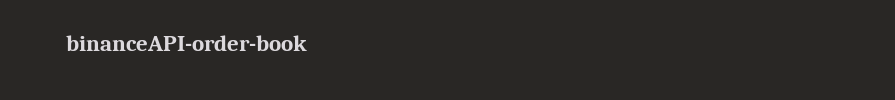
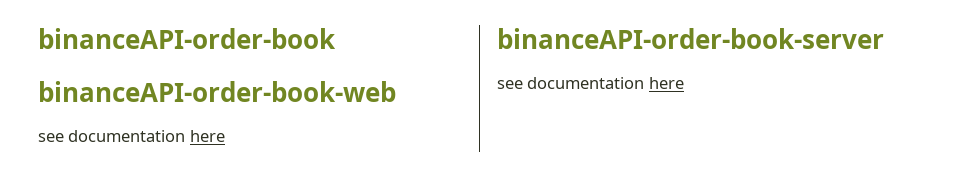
+ binanceAPI-order-book-web
+ see documentation here
+ binanceAPI-order-book-server
+ see documentation here

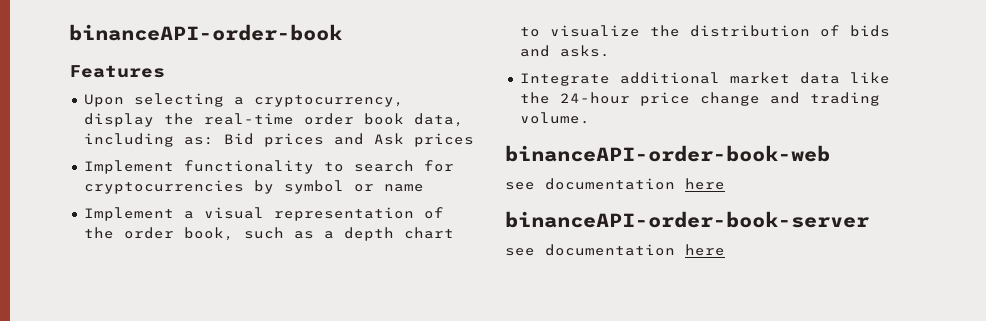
+ Features
+ Upon selecting a cryptocurrency, display the real-time order book data, including as: Bid prices and Ask prices
+ Implement functionality to search for cryptocurrencies by symbol or name
+ Implement a visual representation of the order book, such as a depth chart to visualize the distribution of bids and asks.
+ Integrate additional market data like the 24-hour price change and trading volume.

